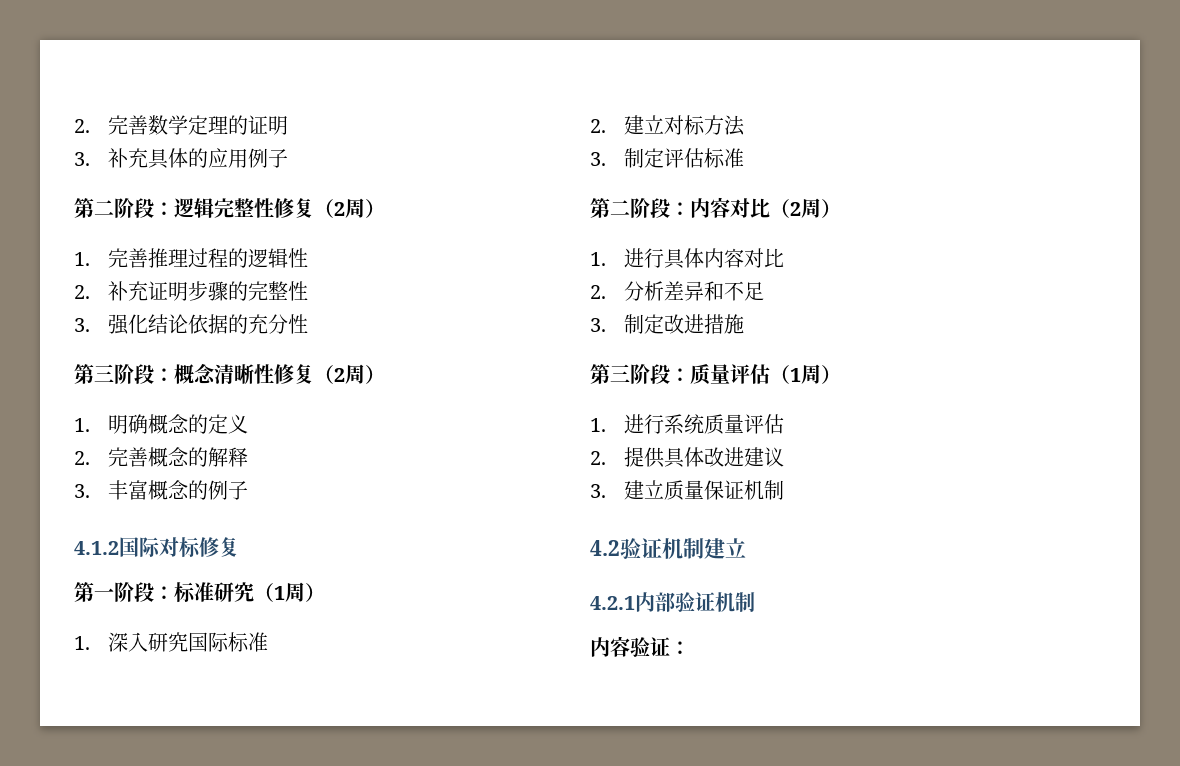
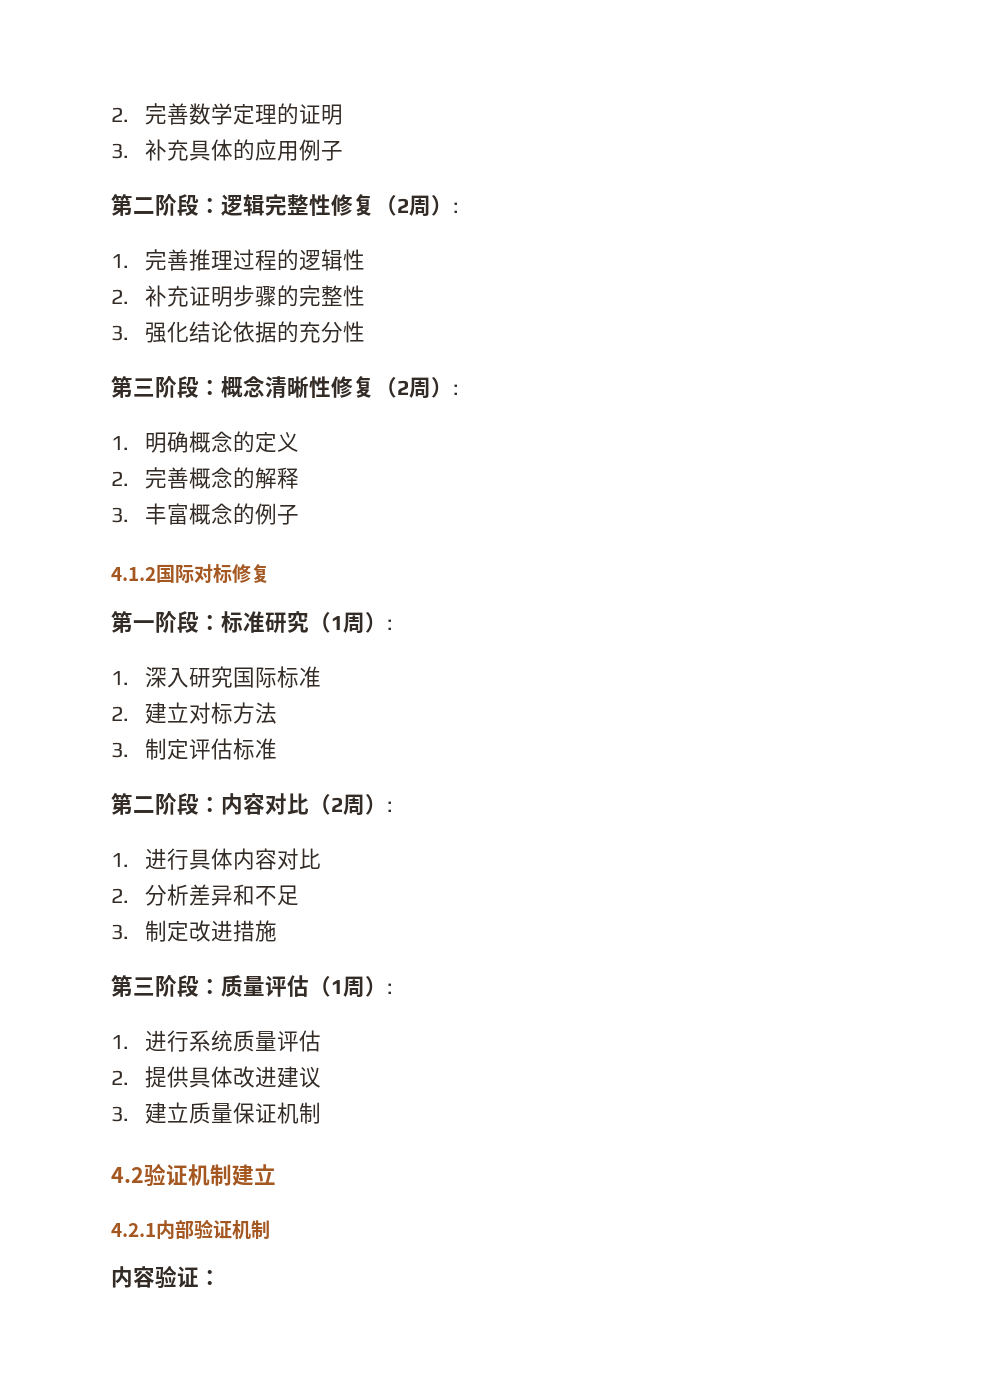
- 第二阶段：逻辑完整性修复（2周）
+ 第二阶段：逻辑完整性修复（2周）:
- 第三阶段：概念清晰性修复（2周）
+ 第三阶段：概念清晰性修复（2周）:
- 第一阶段：标准研究（1周）
+ 第一阶段：标准研究（1周）:
- 第二阶段：内容对比（2周）
+ 第二阶段：内容对比（2周）:
- 第三阶段：质量评估（1周）
+ 第三阶段：质量评估（1周）:

